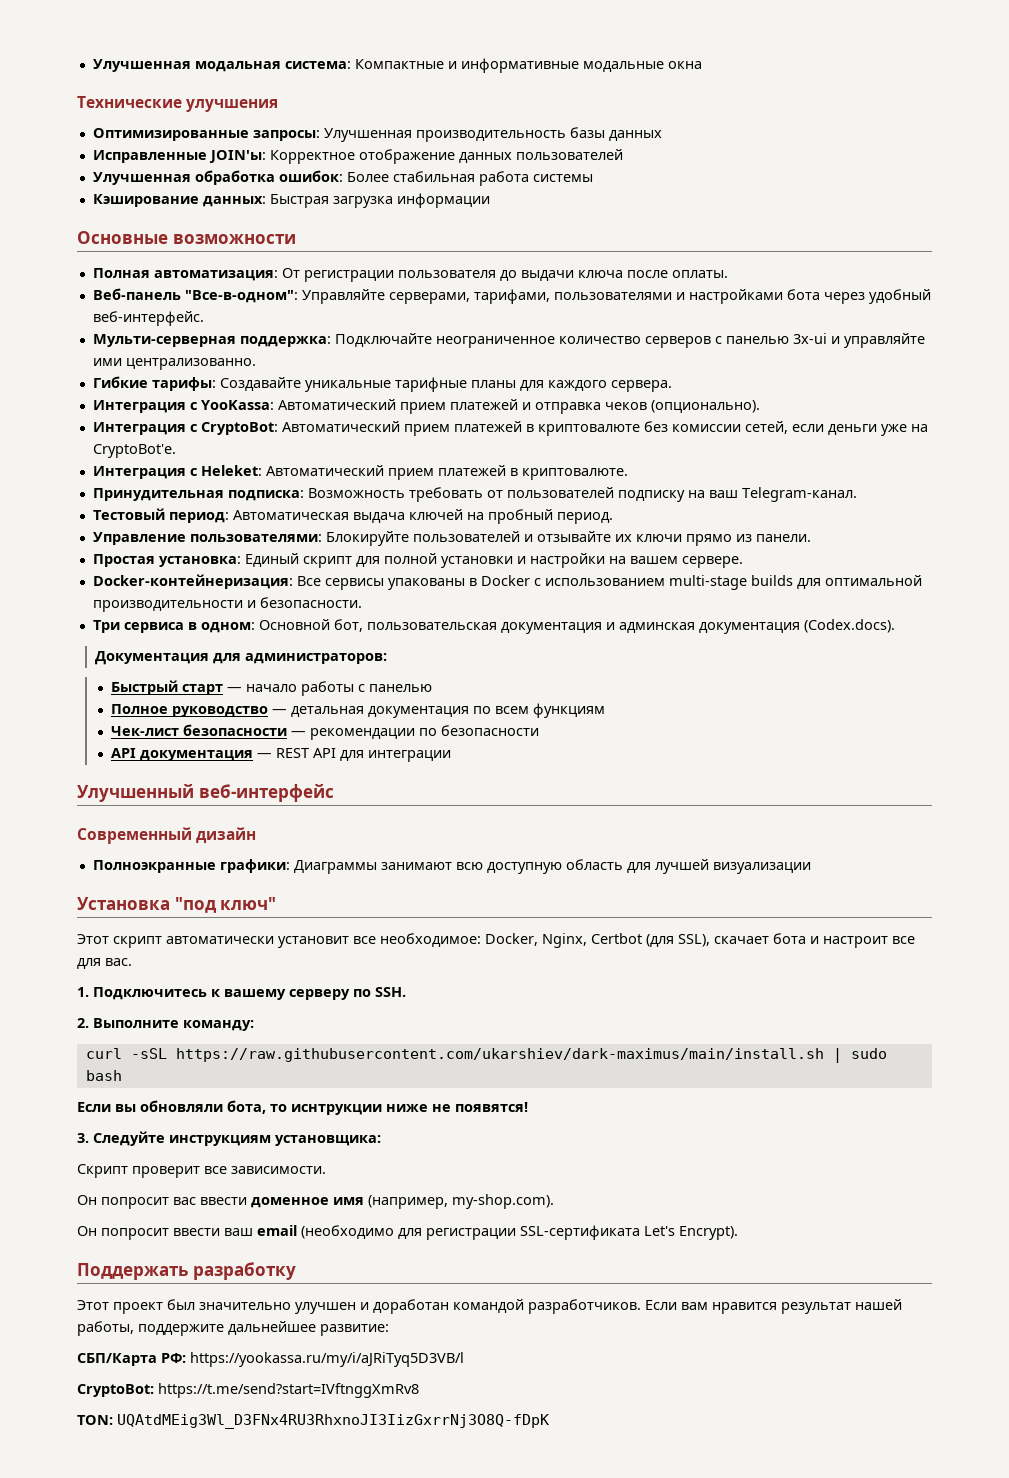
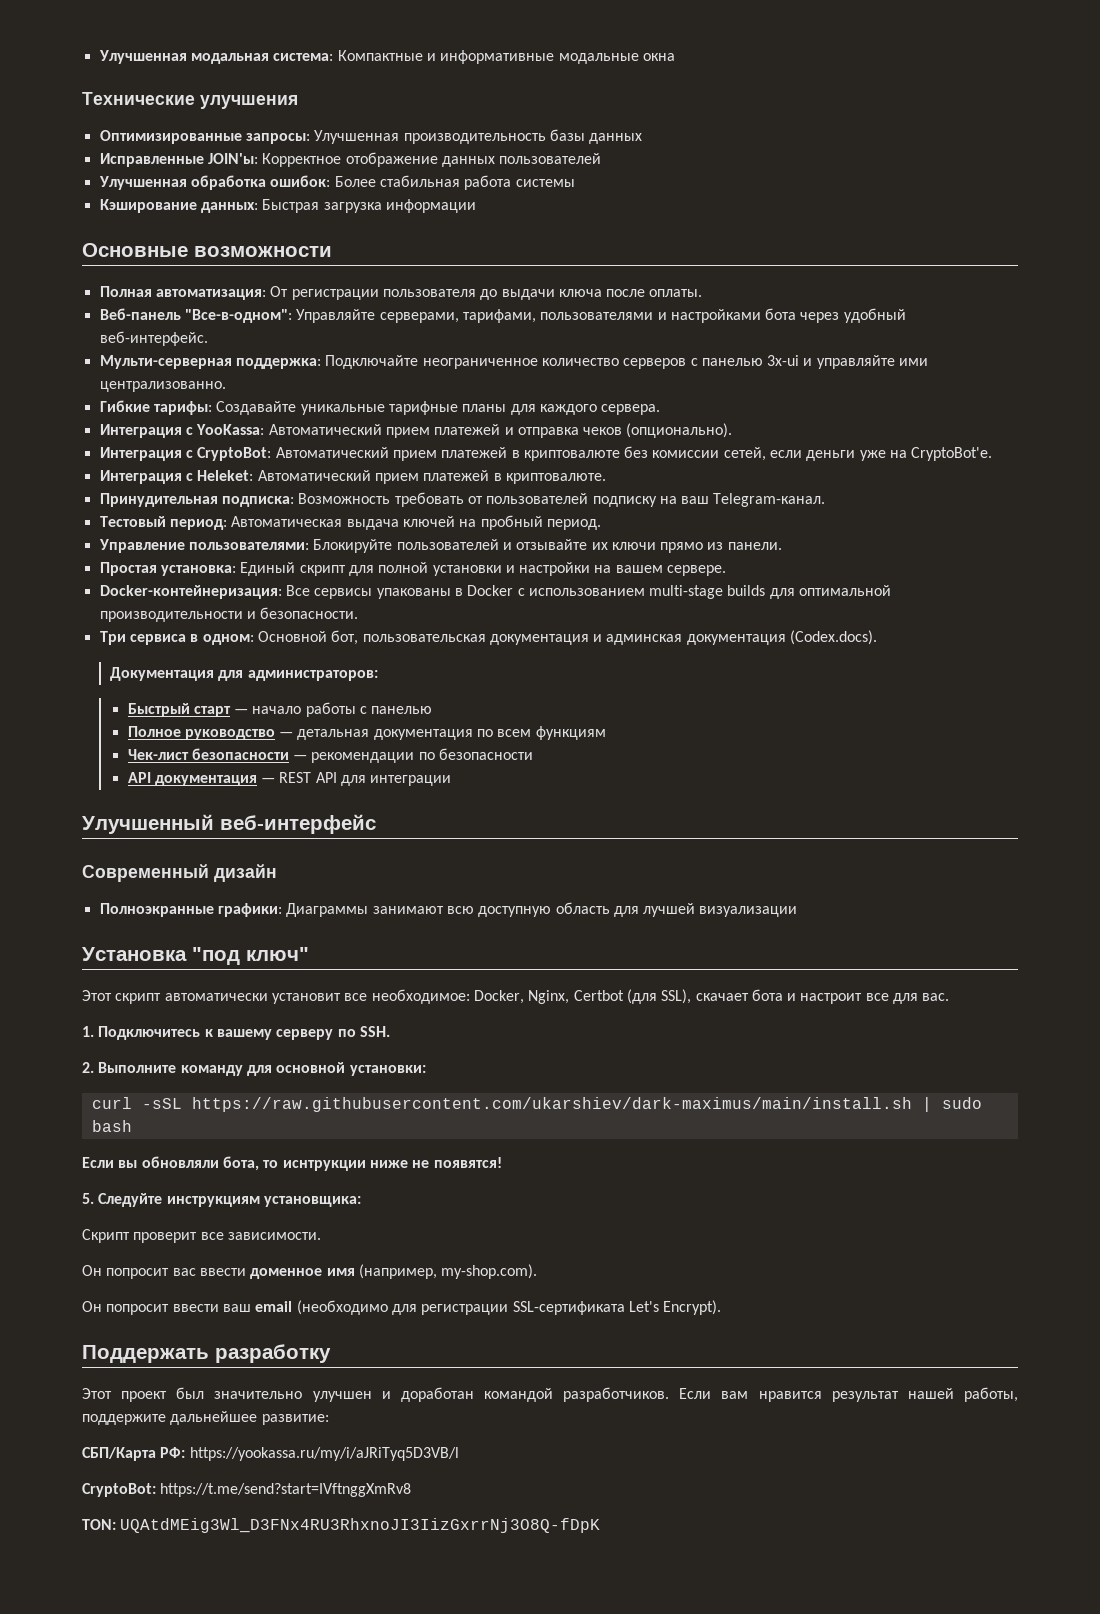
- 2. Выполните команду:
+ 2. Выполните команду для основной установки:
- 3. Следуйте инструкциям установщика:
+ 5. Следуйте инструкциям установщика:

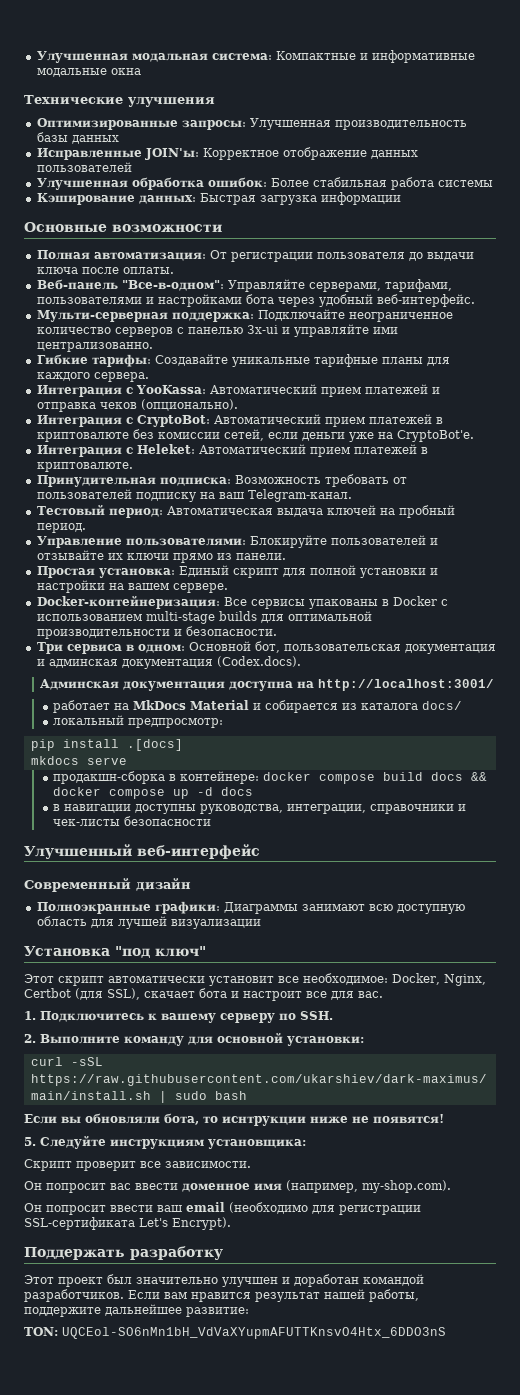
- Документация для администраторов:
- Быстрый старт — начало работы с панелью
- Полное руководство — детальная документация по всем функциям
- Чек-лист безопасности — рекомендации по безопасности
- API документация — REST API для интеграции
+ Админская документация доступна на http://localhost:3001/
+ работает на MkDocs Material и собирается из каталога docs/
+ локальный предпросмотр:
+ pip install .[docs]
+ mkdocs serve
+ продакшн-сборка в контейнере: docker compose build docs && docker compose up -d docs
+ в навигации доступны руководства, интеграции, справочники и чек-листы безопасности
- СБП/Карта РФ: https://yookassa.ru/my/i/aJRiTyq5D3VB/l
- CryptoBot: https://t.me/send?start=IVftnggXmRv8
- TON: UQAtdMEig3Wl_D3FNx4RU3RhxnoJI3IizGxrrNj3O8Q-fDpK
+ TON: UQCEol-SO6nMn1bH_VdVaXYupmAFUTTKnsvO4Htx_6DDO3nS

